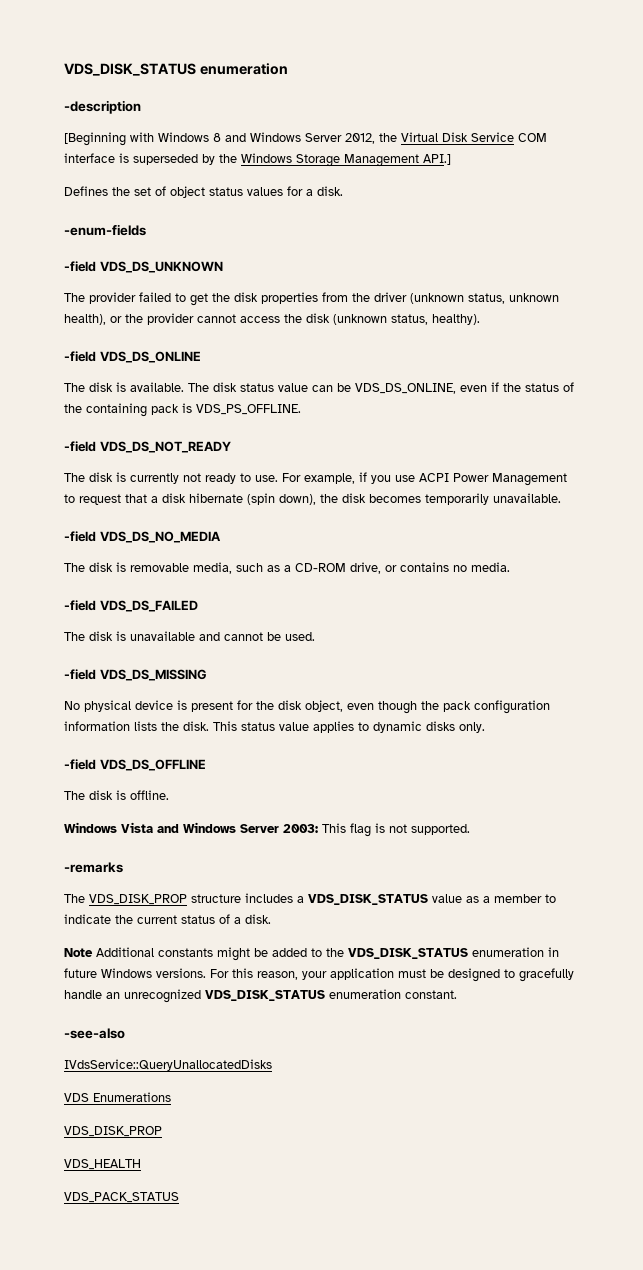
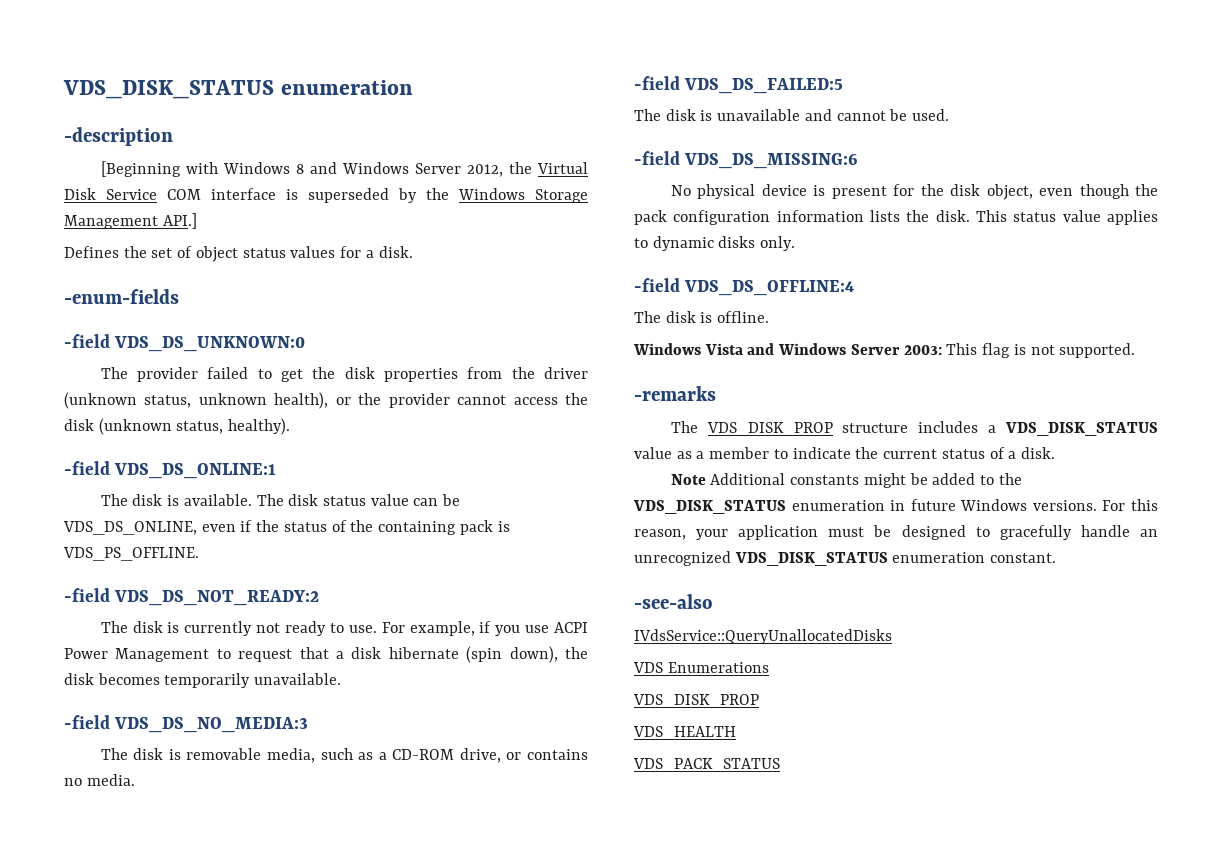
- -field VDS_DS_UNKNOWN
+ -field VDS_DS_UNKNOWN:0
- -field VDS_DS_ONLINE
+ -field VDS_DS_ONLINE:1
- -field VDS_DS_NOT_READY
+ -field VDS_DS_NOT_READY:2
- -field VDS_DS_NO_MEDIA
+ -field VDS_DS_NO_MEDIA:3
- -field VDS_DS_FAILED
+ -field VDS_DS_FAILED:5
- -field VDS_DS_MISSING
+ -field VDS_DS_MISSING:6
- -field VDS_DS_OFFLINE
+ -field VDS_DS_OFFLINE:4

